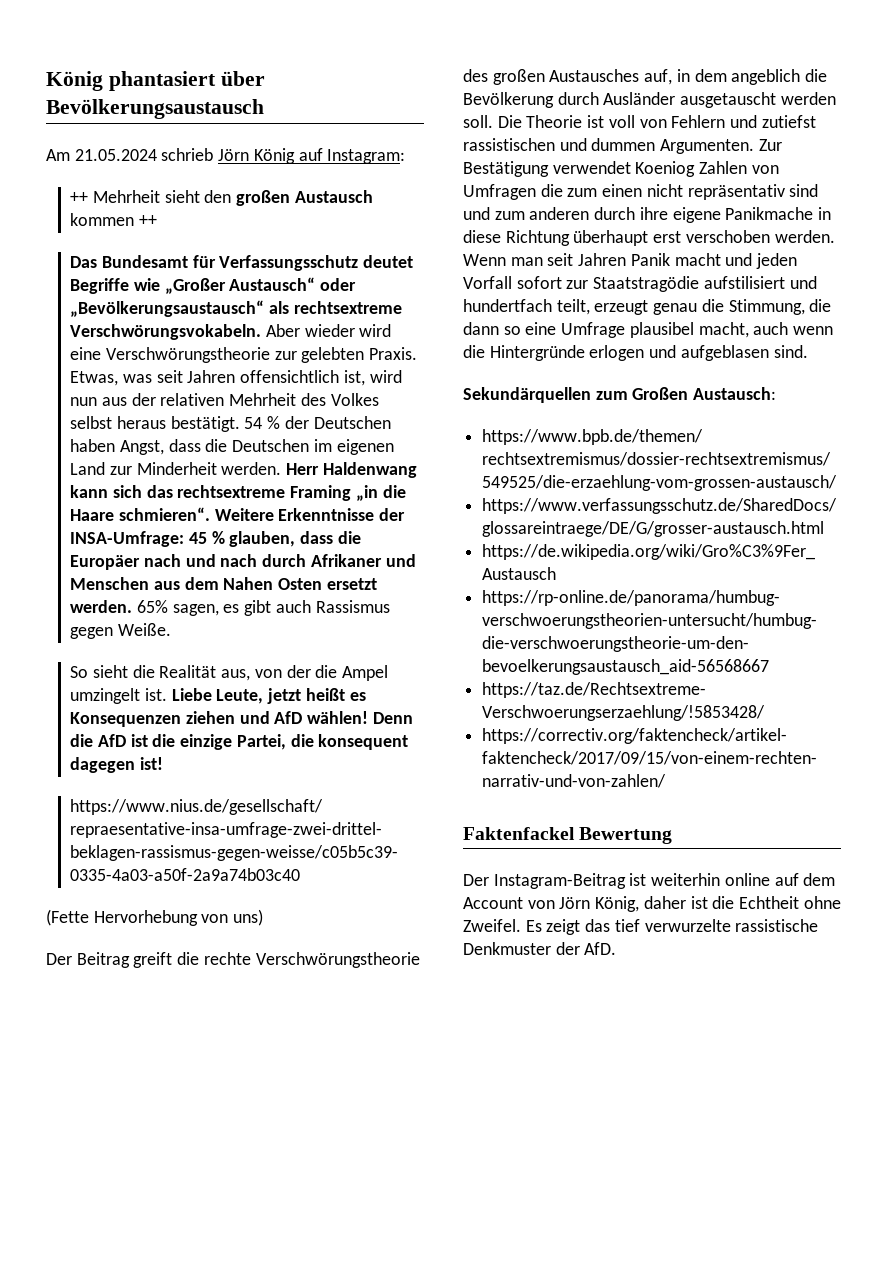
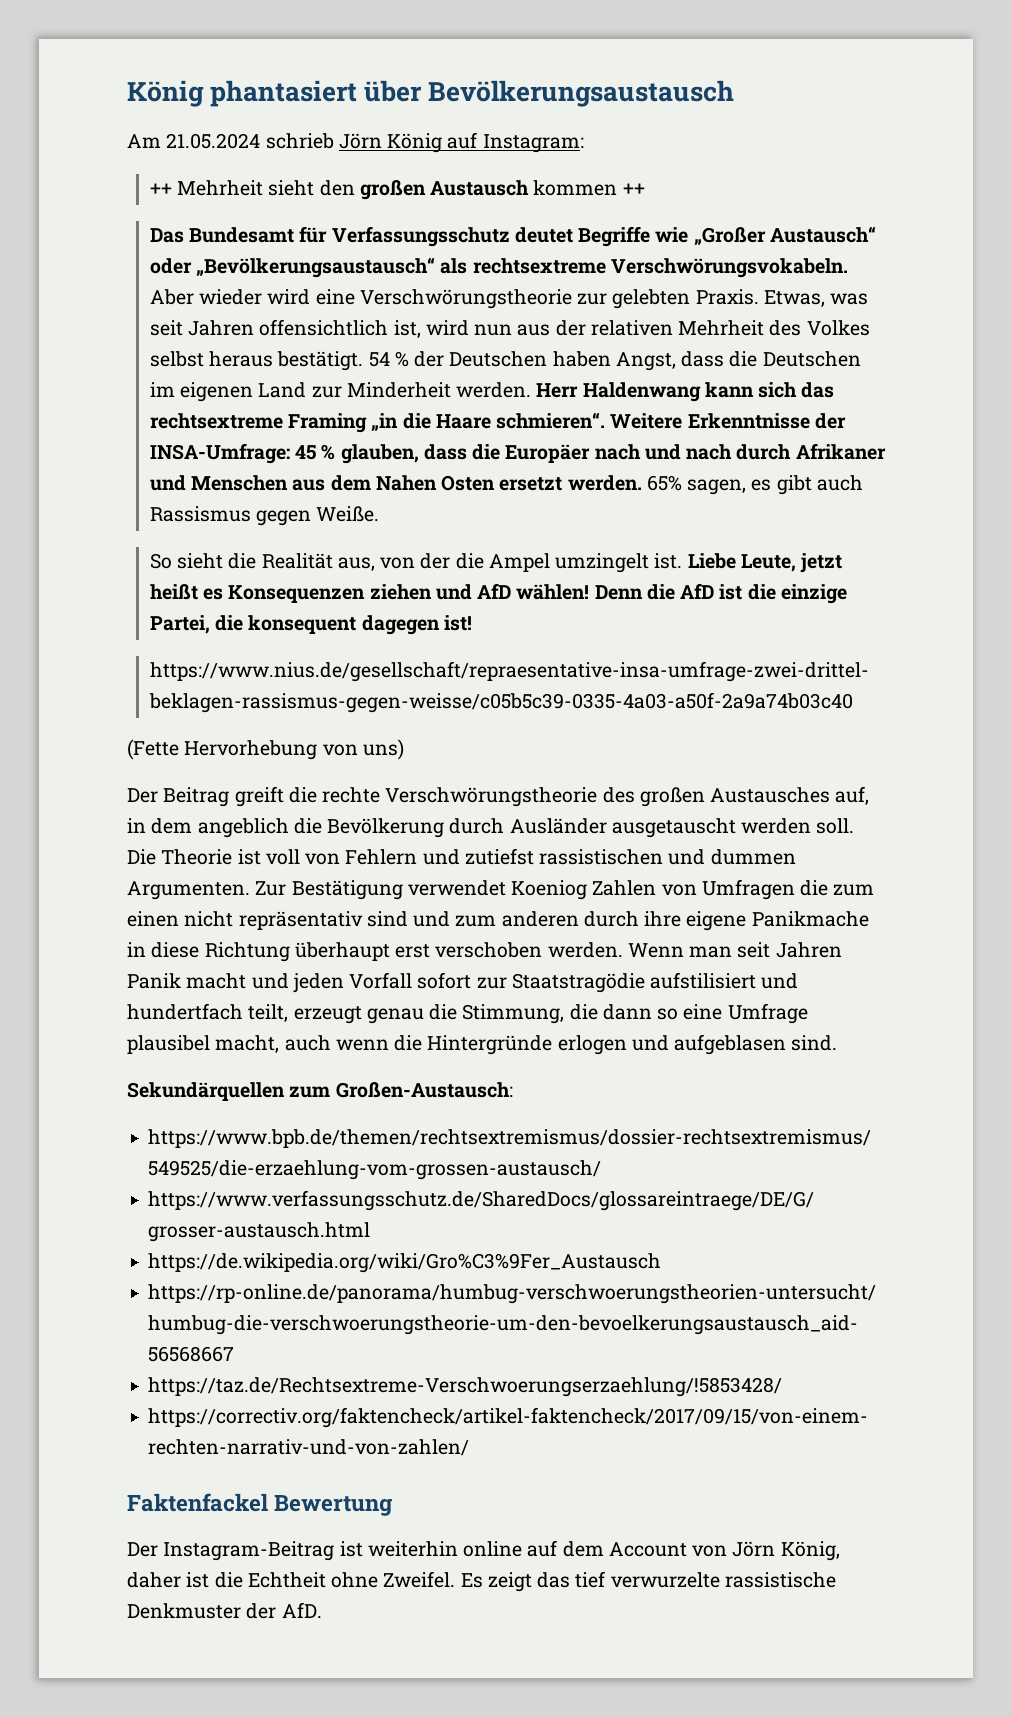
- Sekundärquellen zum Großen Austausch:
+ Sekundärquellen zum Großen-Austausch:

